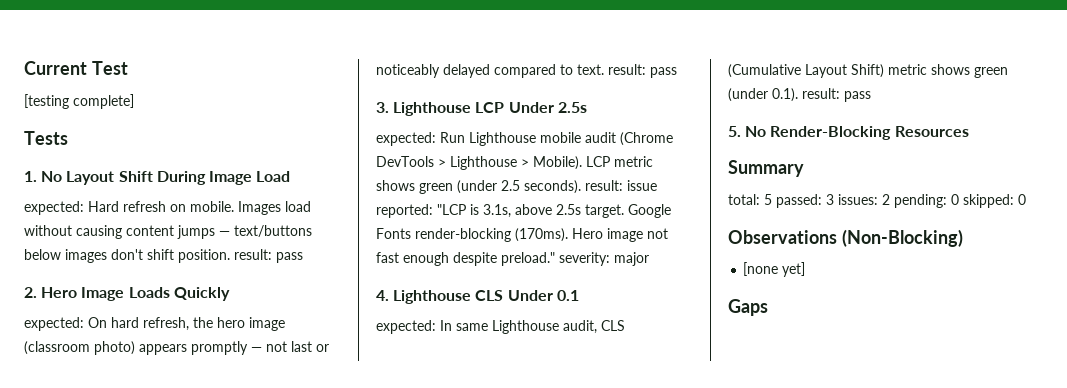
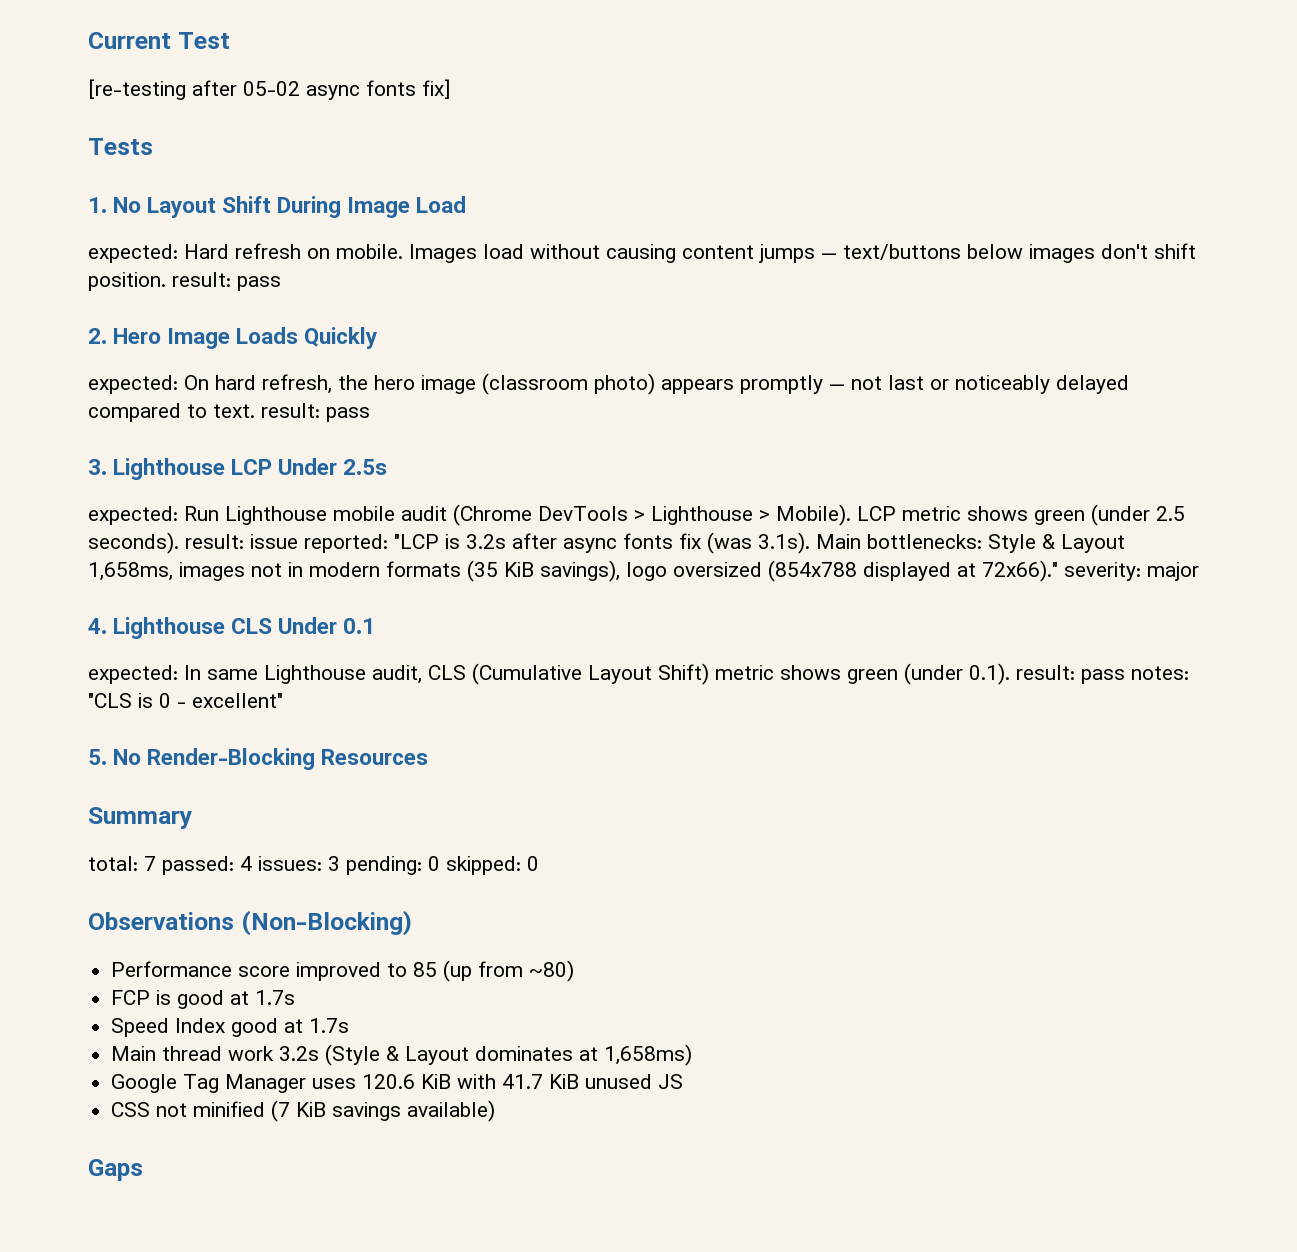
- [testing complete]
+ [re-testing after 05-02 async fonts fix]
- LCP metric shows green (under 2.5 seconds). result: issue reported: "LCP is 3.1s, above 2.5s target. Google Fonts render-blocking (170ms). Hero image not fast enough despite preload." severity: major
+ LCP metric shows green (under 2.5 seconds). result: issue reported: "LCP is 3.2s after async fonts fix (was 3.1s). Main bottlenecks: Style & Layout 1,658ms, images not in modern formats (35 KiB savings), logo oversized (854x788 displayed at 72x66)." severity: major
- expected: In same Lighthouse audit, CLS (Cumulative Layout Shift) metric shows green (under 0.1). result: pass
+ expected: In same Lighthouse audit, CLS (Cumulative Layout Shift) metric shows green (under 0.1). result: pass notes: "CLS is 0 - excellent"
- total: 5 passed: 3 issues: 2 pending: 0 skipped: 0
+ total: 7 passed: 4 issues: 3 pending: 0 skipped: 0
- [none yet]
+ Performance score improved to 85 (up from ~80)
+ FCP is good at 1.7s
+ Speed Index good at 1.7s
+ Main thread work 3.2s (Style & Layout dominates at 1,658ms)
+ Google Tag Manager uses 120.6 KiB with 41.7 KiB unused JS
+ CSS not minified (7 KiB savings available)

